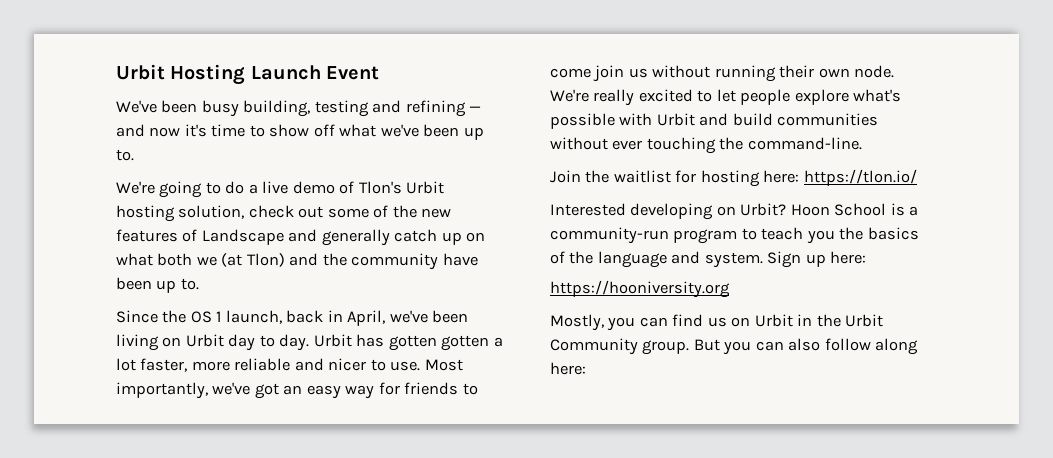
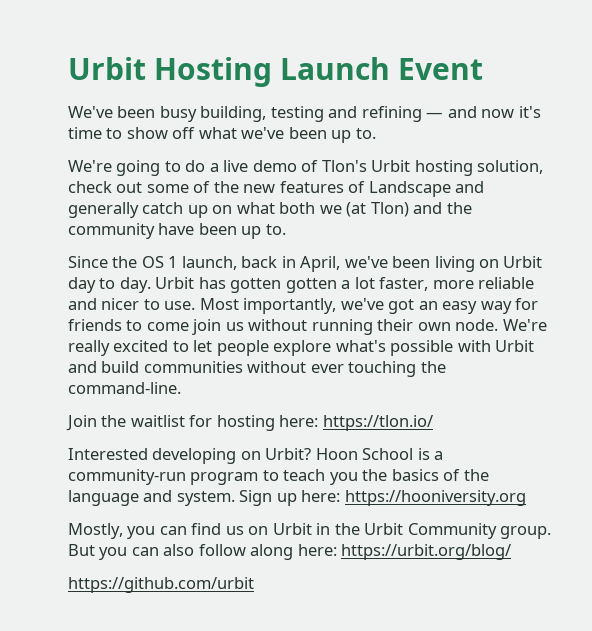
- Sign up here:
- https://hooniversity.org
+ Sign up here: https://hooniversity.org
- But you can also follow along here:
+ But you can also follow along here: https://urbit.org/blog/
+ https://github.com/urbit

